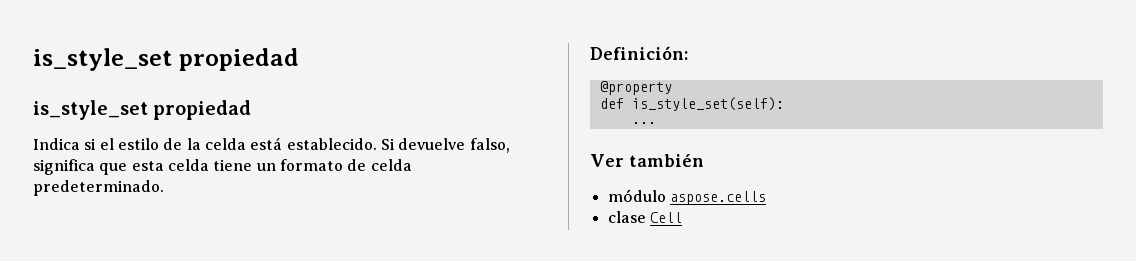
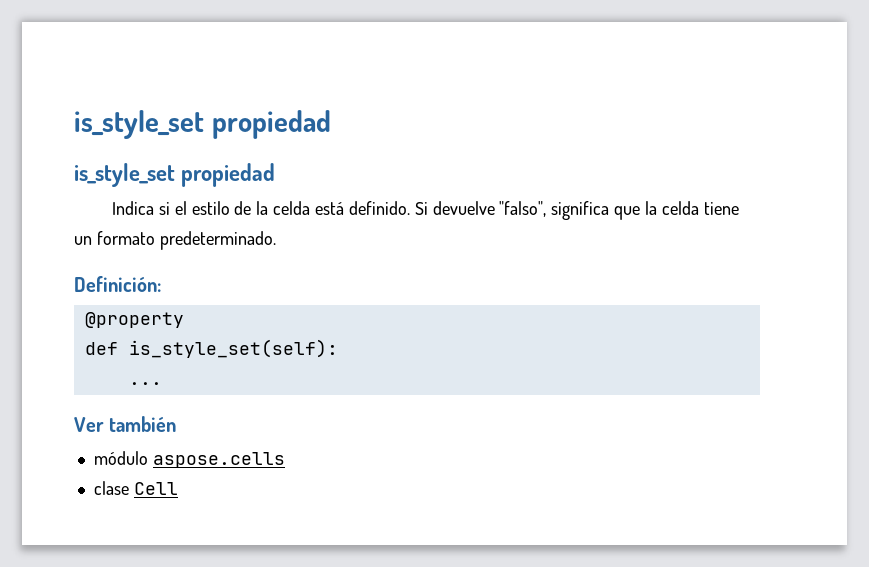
- Indica si el estilo de la celda está establecido.
+ Indica si el estilo de la celda está definido.
- Si devuelve falso, significa que esta celda tiene un formato de celda predeterminado.
+ Si devuelve "falso", significa que la celda tiene un formato predeterminado.

